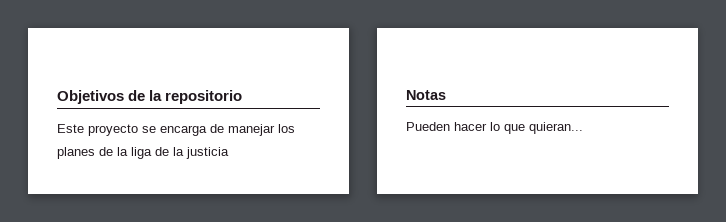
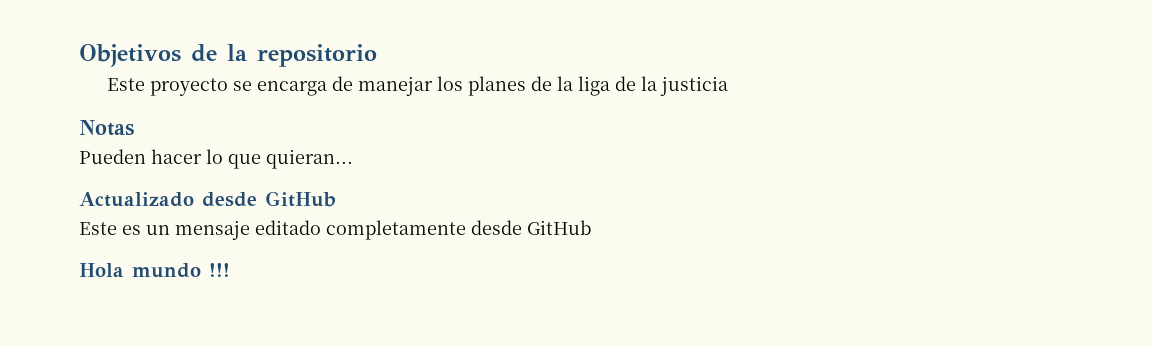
+ Actualizado desde GitHub
+ Este es un mensaje editado completamente desde GitHub
+ Hola mundo !!!

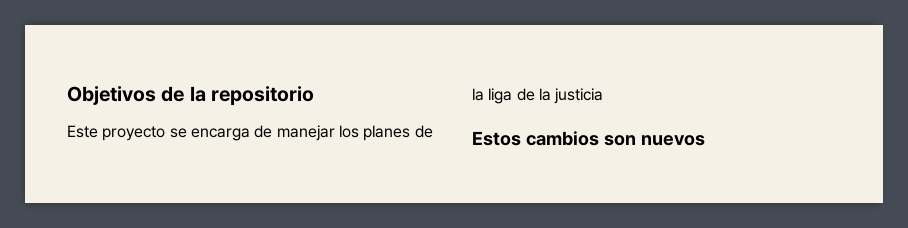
- Notas
- Pueden hacer lo que quieran...
- Actualizado desde GitHub
- Este es un mensaje editado completamente desde GitHub
- Hola mundo !!!
+ Estos cambios son nuevos

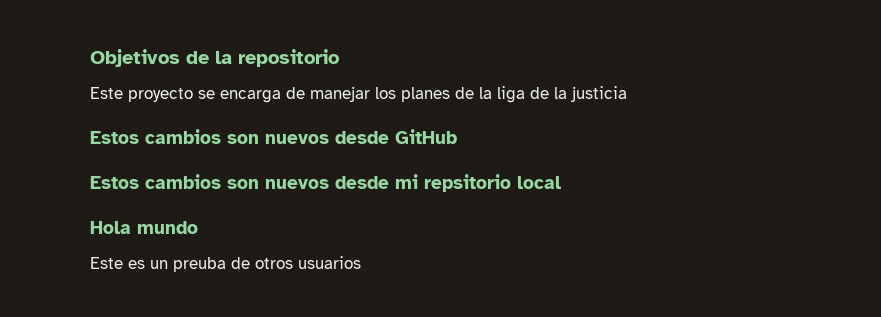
- Estos cambios son nuevos
+ Estos cambios son nuevos desde GitHub
+ Estos cambios son nuevos desde mi repsitorio local
+ Hola mundo
+ Este es un preuba de otros usuarios

